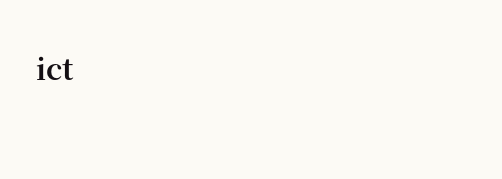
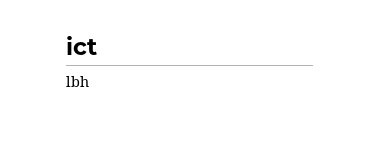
+ lbh

